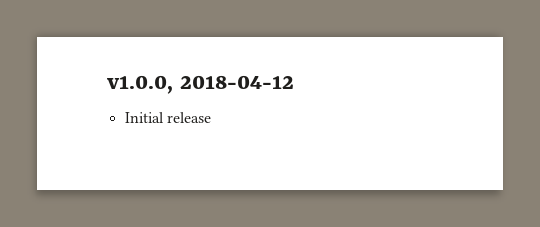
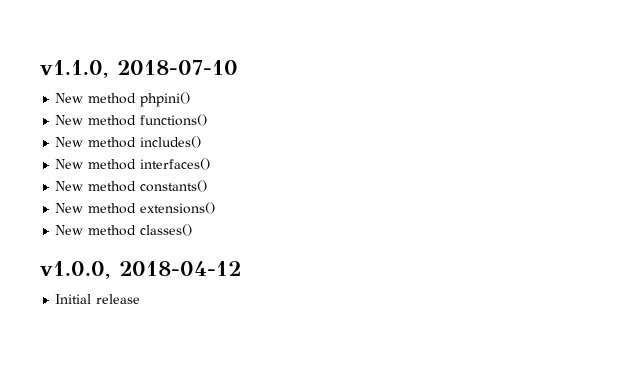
+ v1.1.0, 2018-07-10
+ New method phpini()
+ New method functions()
+ New method includes()
+ New method interfaces()
+ New method constants()
+ New method extensions()
+ New method classes()

